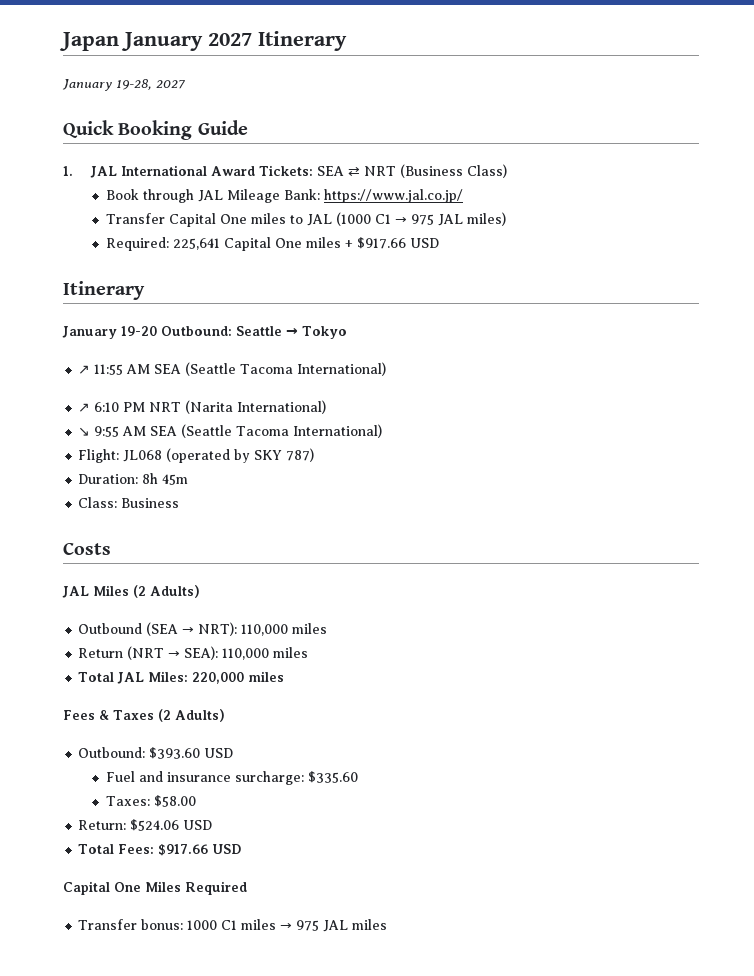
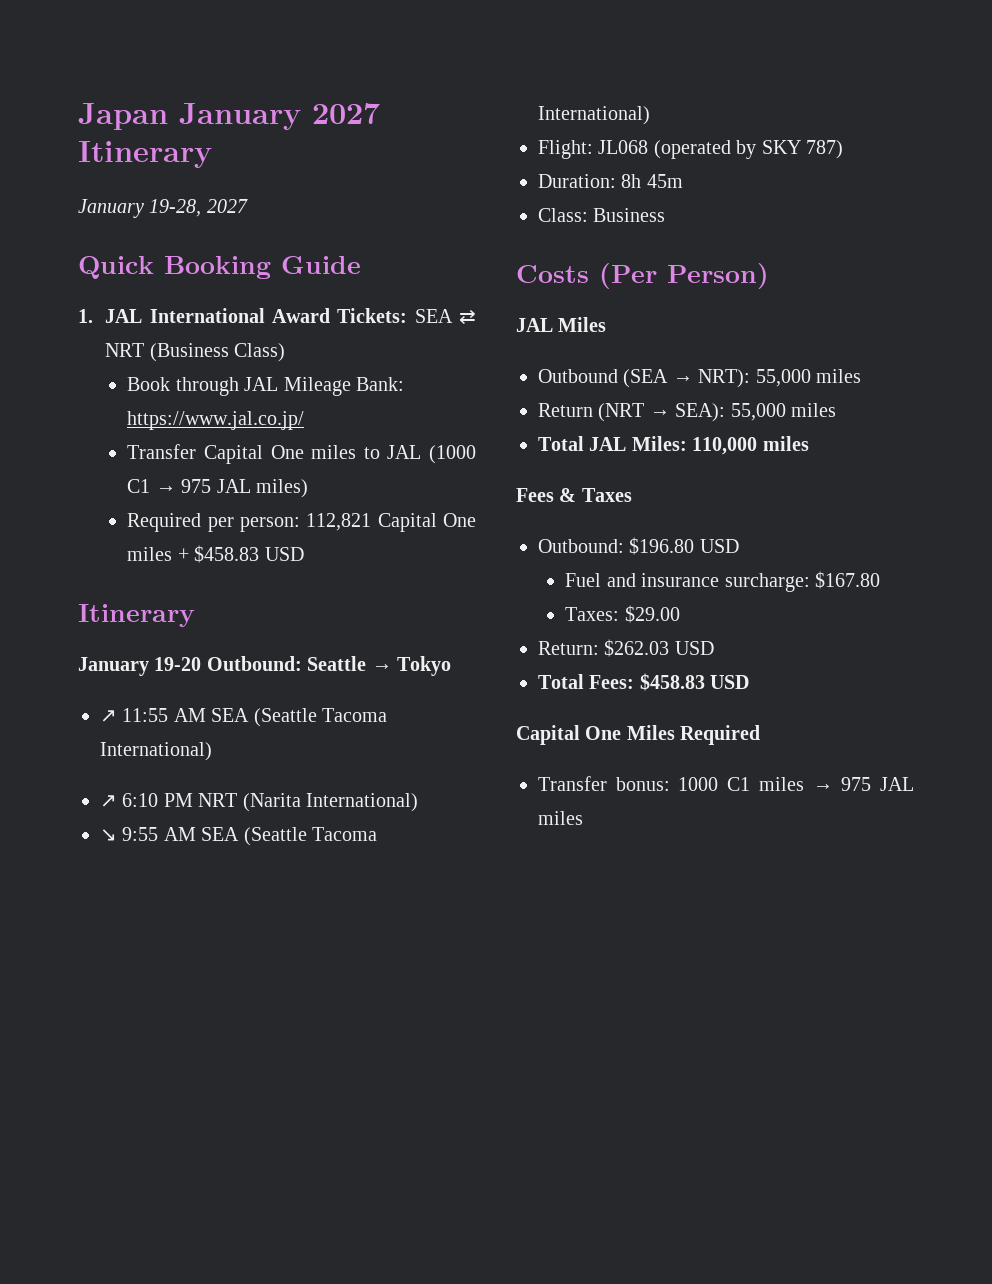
- Required: 225,641 Capital One miles + $917.66 USD
+ Required per person: 112,821 Capital One miles + $458.83 USD
- Costs
+ Costs (Per Person)
- JAL Miles (2 Adults)
+ JAL Miles
- Outbound (SEA → NRT): 110,000 miles
+ Outbound (SEA → NRT): 55,000 miles
- Return (NRT → SEA): 110,000 miles
+ Return (NRT → SEA): 55,000 miles
- Total JAL Miles: 220,000 miles
+ Total JAL Miles: 110,000 miles
- Fees & Taxes (2 Adults)
- Outbound: $393.60 USD
+ Fees & Taxes
+ Outbound: $196.80 USD
- Fuel and insurance surcharge: $335.60
+ Fuel and insurance surcharge: $167.80
- Taxes: $58.00
+ Taxes: $29.00
- Return: $524.06 USD
+ Return: $262.03 USD
- Total Fees: $917.66 USD
+ Total Fees: $458.83 USD

